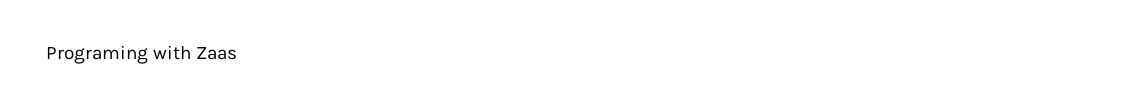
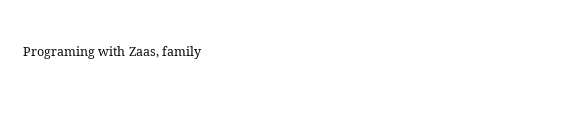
- Programing with Zaas
+ Programing with Zaas, family

